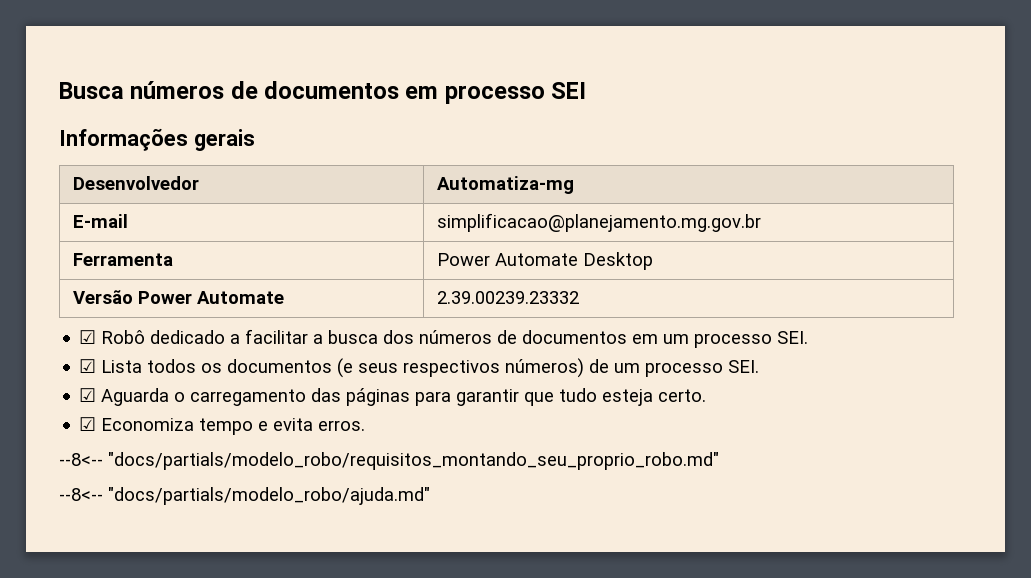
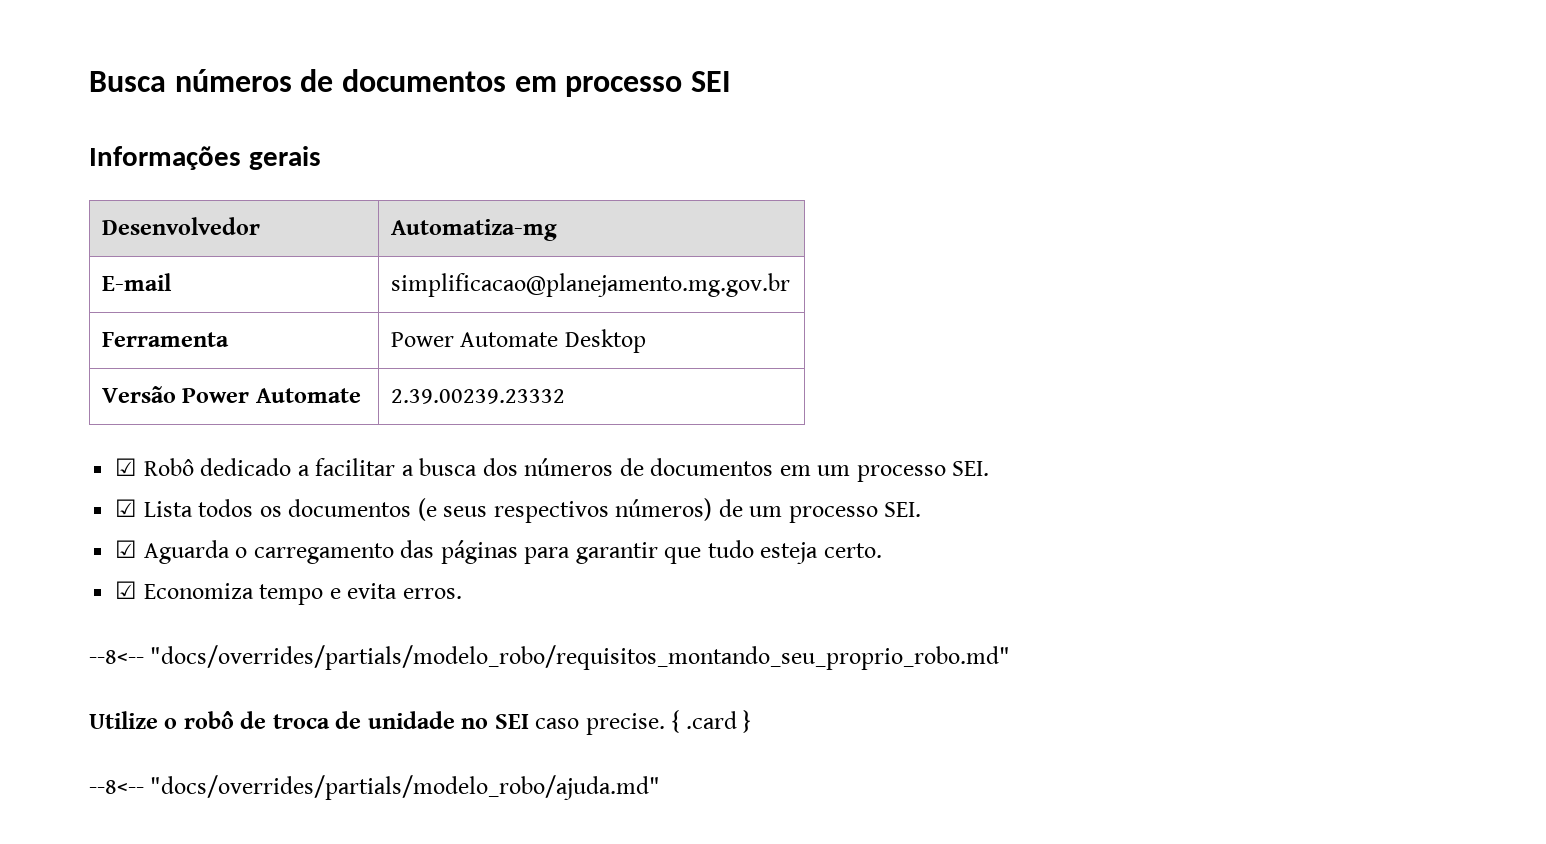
- --8<-- "docs/partials/modelo_robo/requisitos_montando_seu_proprio_robo.md"
- --8<-- "docs/partials/modelo_robo/ajuda.md"
+ --8<-- "docs/overrides/partials/modelo_robo/requisitos_montando_seu_proprio_robo.md"
+ Utilize o robô de troca de unidade no SEI caso precise. { .card }
+ --8<-- "docs/overrides/partials/modelo_robo/ajuda.md"

